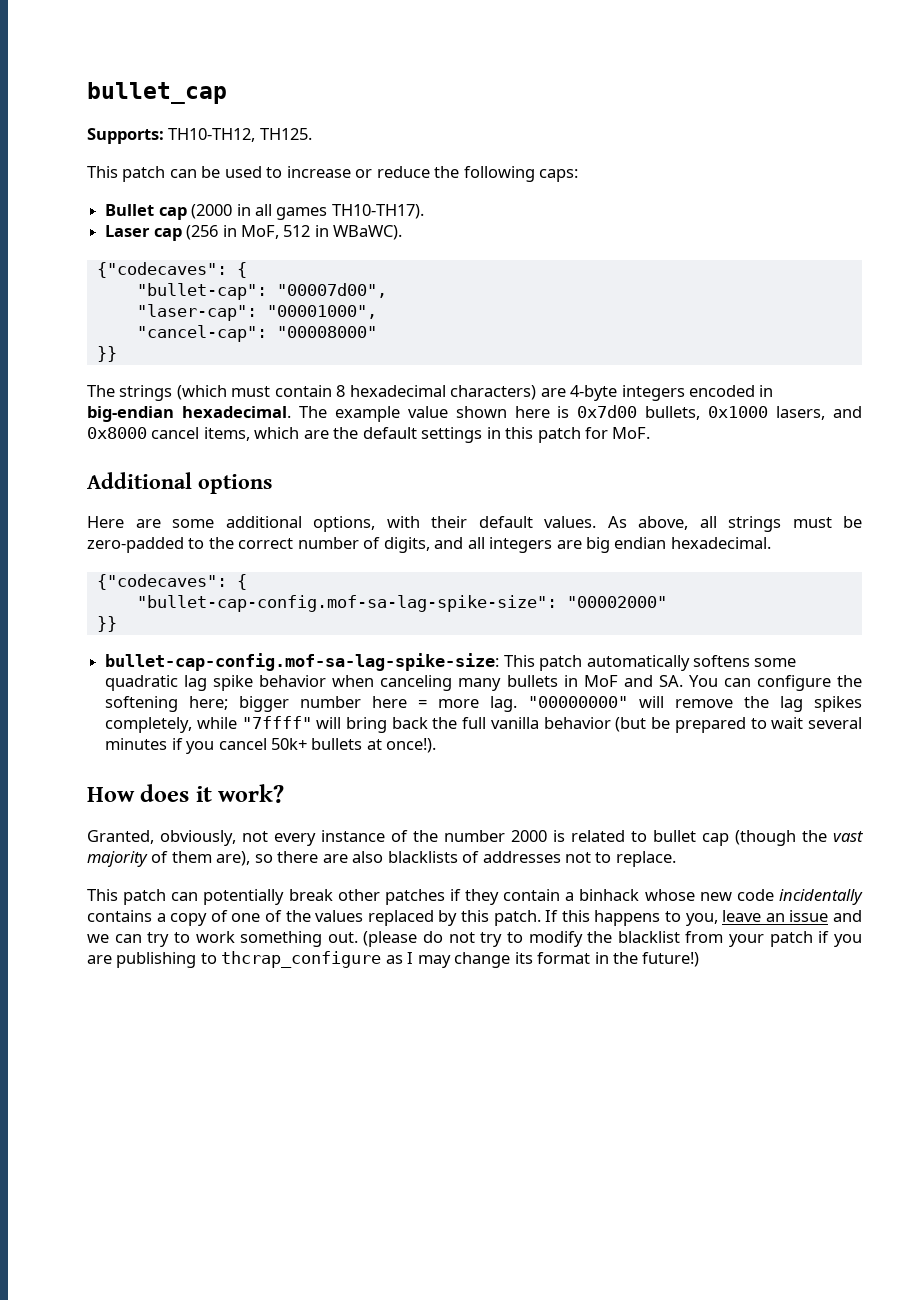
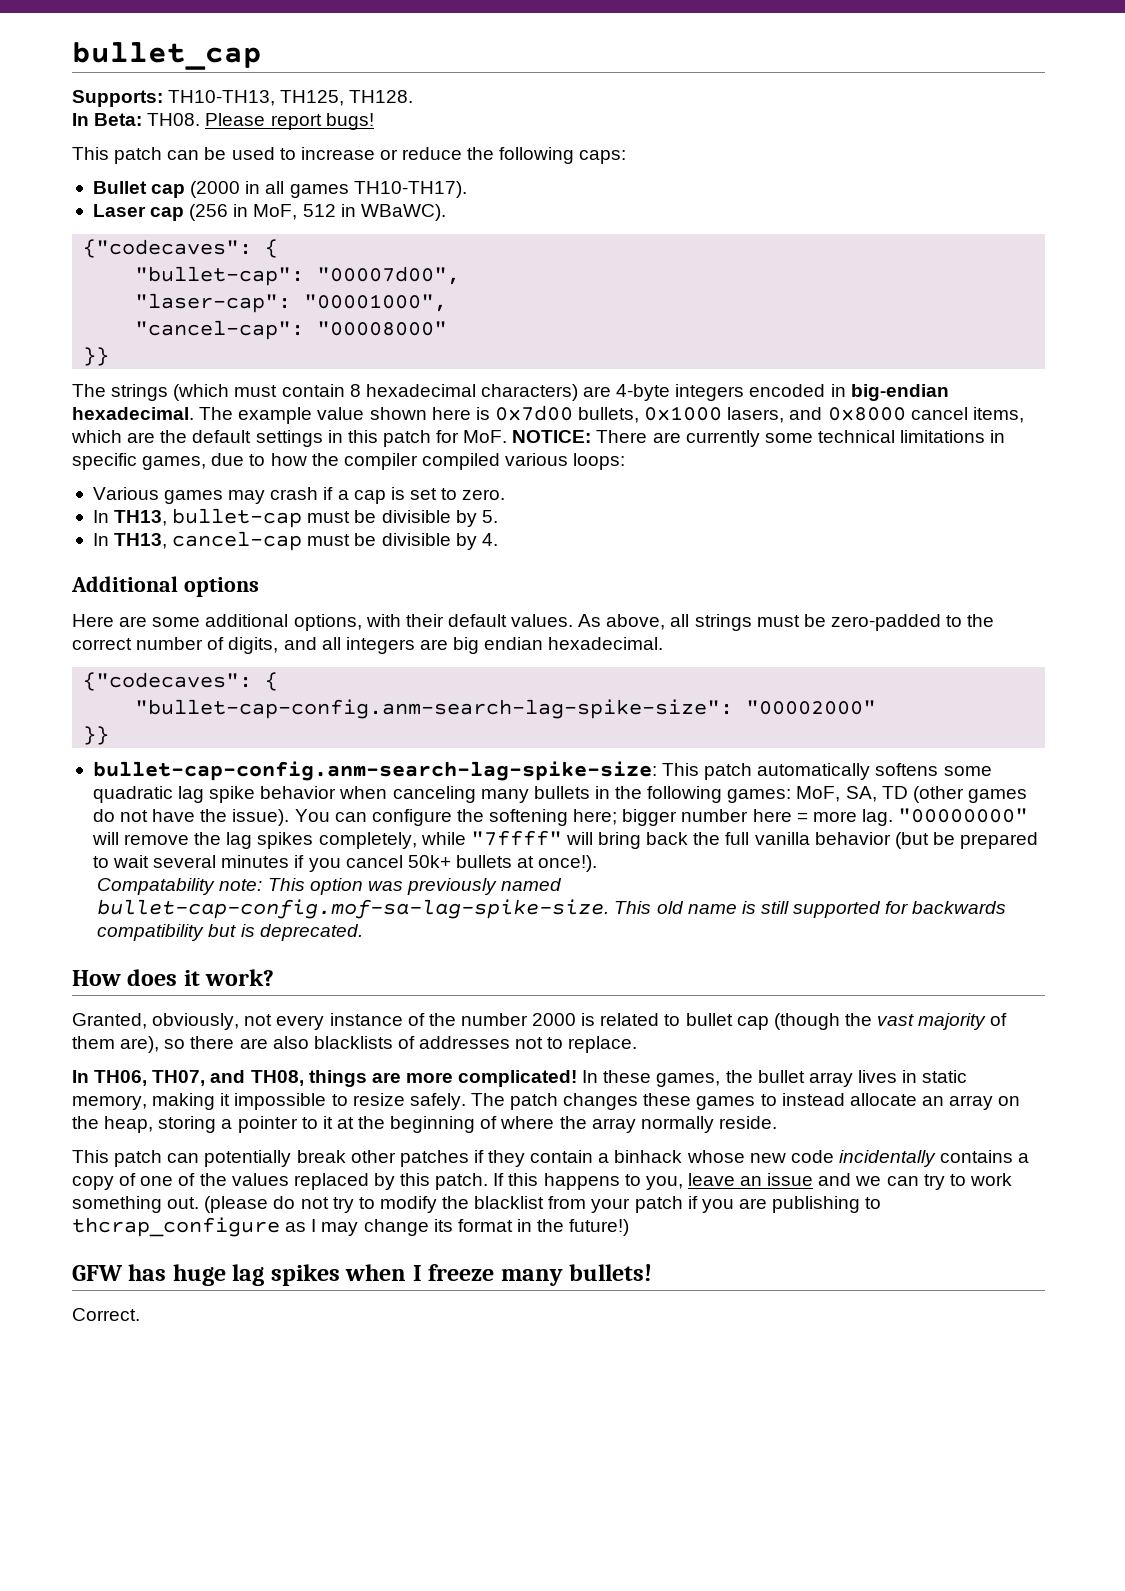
- Supports: TH10-TH12, TH125.
+ Supports: TH10-TH13, TH125, TH128.
+ In Beta: TH08. Please report bugs!
- The example value shown here is 0x7d00 bullets, 0x1000 lasers, and 0x8000 cancel items, which are the default settings in this patch for MoF.
+ The example value shown here is 0x7d00 bullets, 0x1000 lasers, and 0x8000 cancel items, which are the default settings in this patch for MoF. NOTICE: There are currently some technical limitations in specific games, due to how the compiler compiled various loops:
+ Various games may crash if a cap is set to zero.
+ In TH13, bullet-cap must be divisible by 5.
+ In TH13, cancel-cap must be divisible by 4.
- "bullet-cap-config.mof-sa-lag-spike-size": "00002000"
+ "bullet-cap-config.anm-search-lag-spike-size": "00002000"
- bullet-cap-config.mof-sa-lag-spike-size: This patch automatically softens some quadratic lag spike behavior when canceling many bullets in MoF and SA. You can configure the softening here; bigger number here = more lag.
+ bullet-cap-config.anm-search-lag-spike-size: This patch automatically softens some quadratic lag spike behavior when canceling many bullets in the following games: MoF, SA, TD (other games do not have the issue). You can configure the softening here; bigger number here = more lag.
+ Compatability note: This option was previously named bullet-cap-config.mof-sa-lag-spike-size. This old name is still supported for backwards compatibility but is deprecated.
+ In TH06, TH07, and TH08, things are more complicated! In these games, the bullet array lives in static memory, making it impossible to resize safely. The patch changes these games to instead allocate an array on the heap, storing a pointer to it at the beginning of where the array normally reside.
+ GFW has huge lag spikes when I freeze many bullets!
+ Correct.

